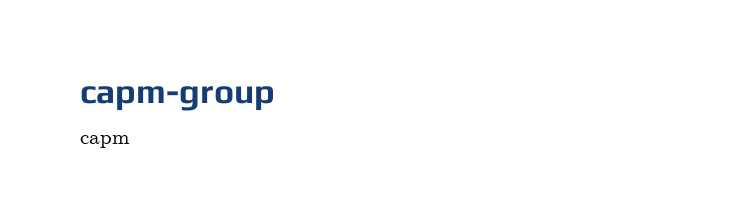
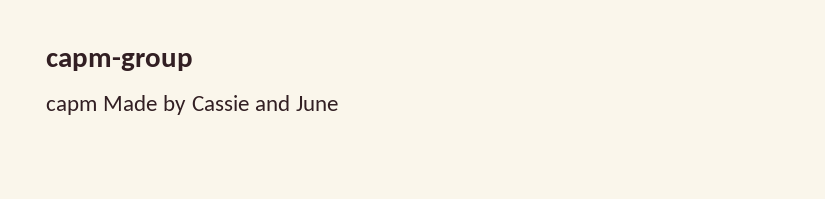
- capm
+ capm Made by Cassie and June

